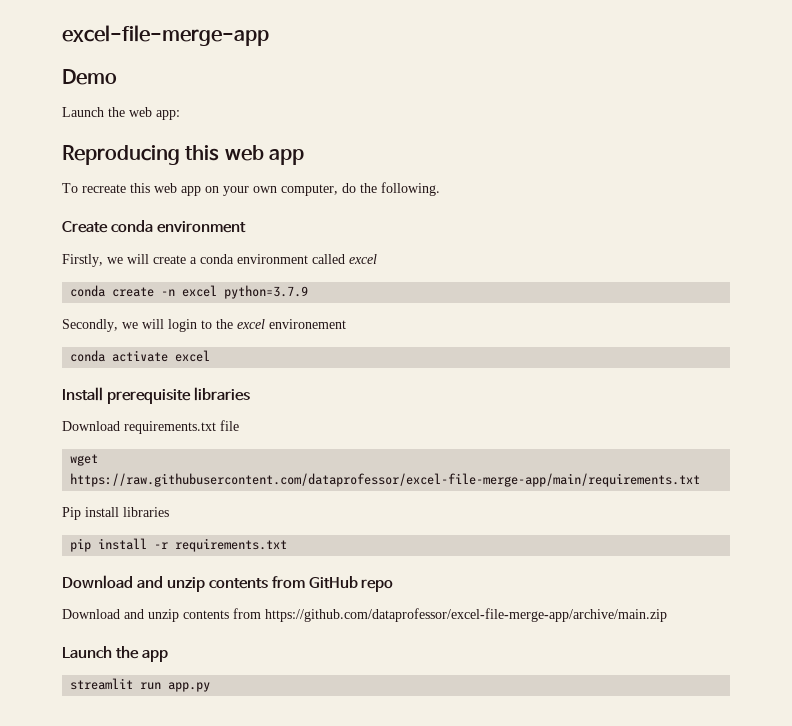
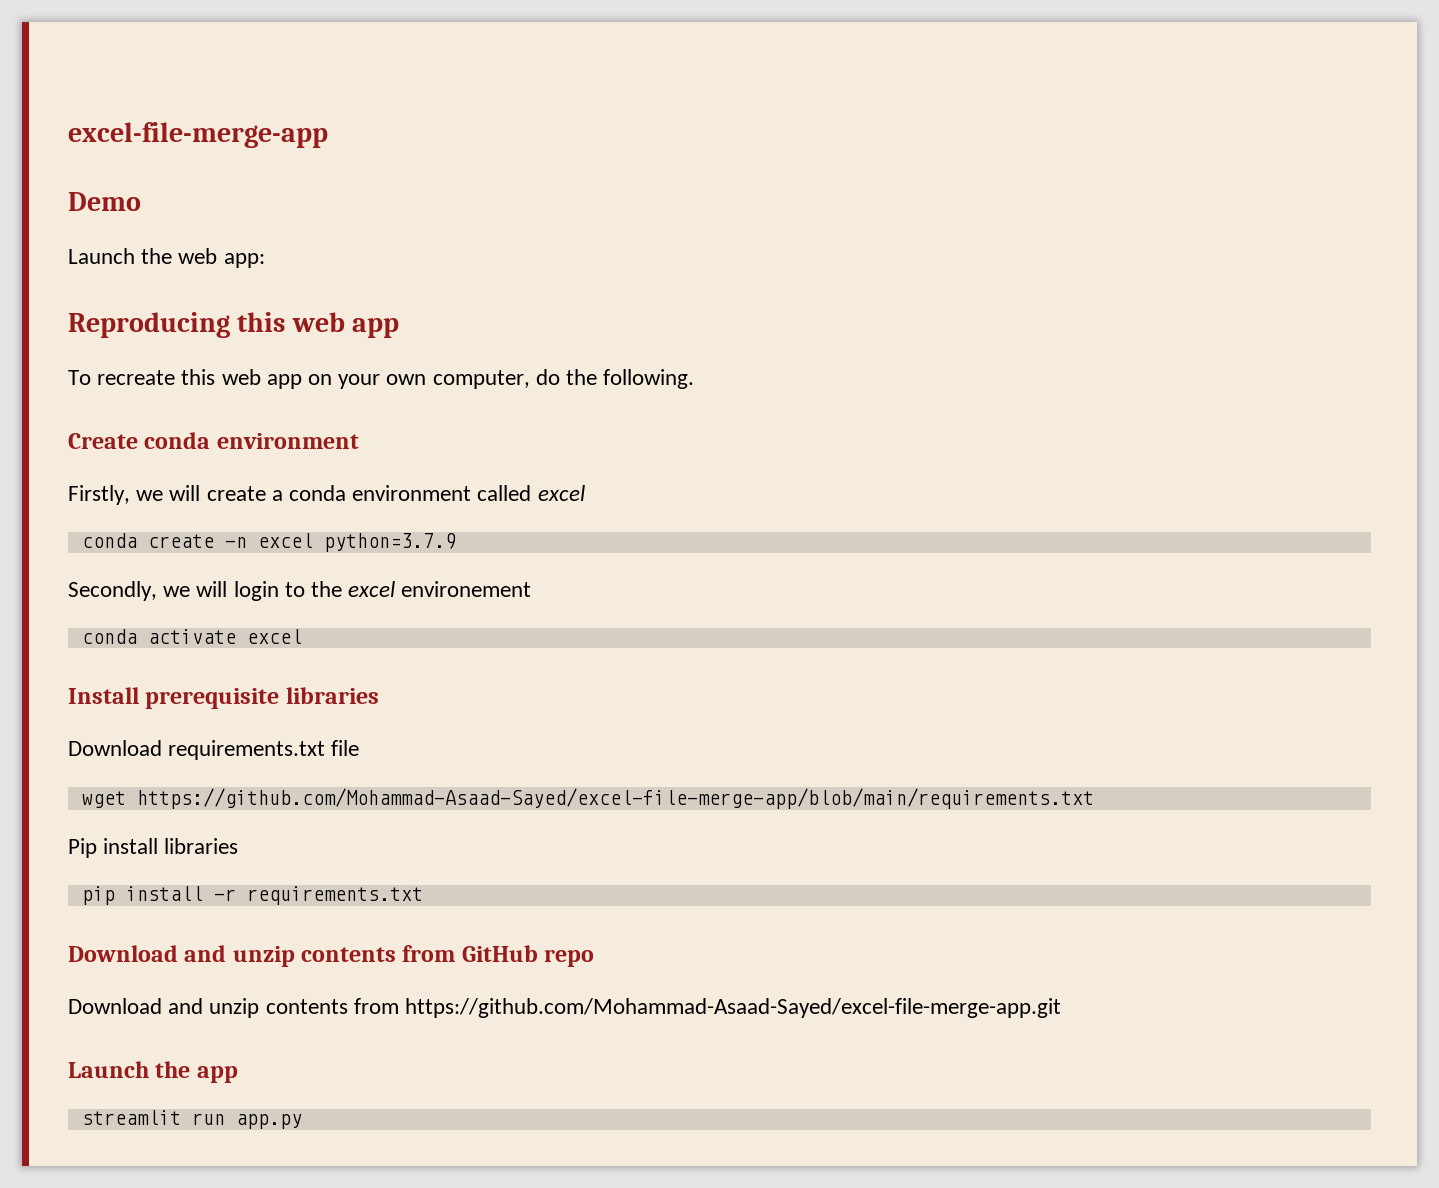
- wget https://raw.githubusercontent.com/dataprofessor/excel-file-merge-app/main/requirements.txt
+ wget https://github.com/Mohammad-Asaad-Sayed/excel-file-merge-app/blob/main/requirements.txt
- Download and unzip contents from https://github.com/dataprofessor/excel-file-merge-app/archive/main.zip
+ Download and unzip contents from https://github.com/Mohammad-Asaad-Sayed/excel-file-merge-app.git

